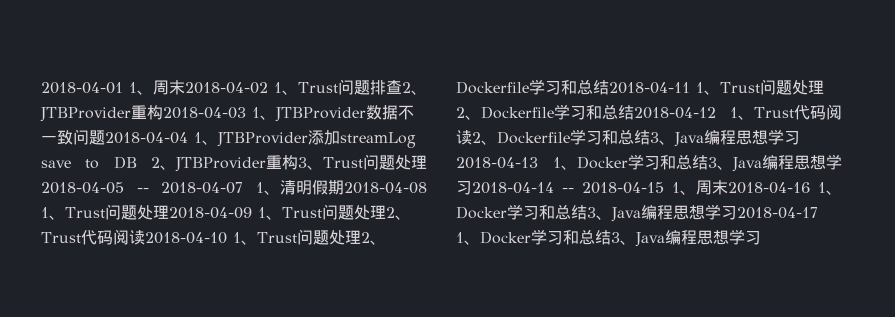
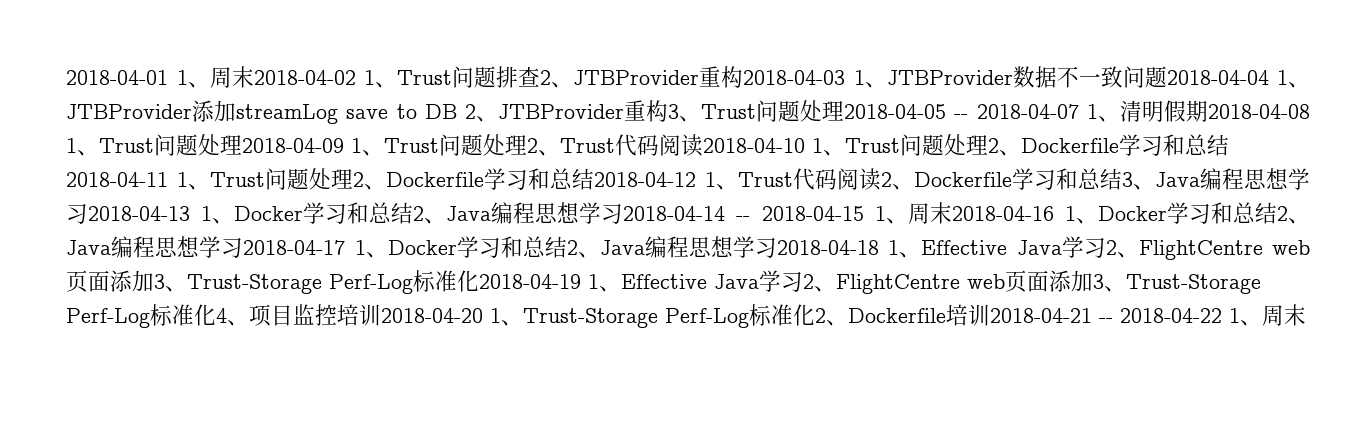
- 2018-04-01 1、周末2018-04-02 1、Trust问题排查2、JTBProvider重构2018-04-03 1、JTBProvider数据不一致问题2018-04-04 1、JTBProvider添加streamLog save to DB 2、JTBProvider重构3、Trust问题处理2018-04-05 -- 2018-04-07 1、清明假期2018-04-08 1、Trust问题处理2018-04-09 1、Trust问题处理2、Trust代码阅读2018-04-10 1、Trust问题处理2、Dockerfile学习和总结2018-04-11 1、Trust问题处理2、Dockerfile学习和总结2018-04-12 1、Trust代码阅读2、Dockerfile学习和总结3、Java编程思想学习2018-04-13 1、Docker学习和总结3、Java编程思想学习2018-04-14 -- 2018-04-15 1、周末2018-04-16 1、Docker学习和总结3、Java编程思想学习2018-04-17 1、Docker学习和总结3、Java编程思想学习
+ 2018-04-01 1、周末2018-04-02 1、Trust问题排查2、JTBProvider重构2018-04-03 1、JTBProvider数据不一致问题2018-04-04 1、JTBProvider添加streamLog save to DB 2、JTBProvider重构3、Trust问题处理2018-04-05 -- 2018-04-07 1、清明假期2018-04-08 1、Trust问题处理2018-04-09 1、Trust问题处理2、Trust代码阅读2018-04-10 1、Trust问题处理2、Dockerfile学习和总结2018-04-11 1、Trust问题处理2、Dockerfile学习和总结2018-04-12 1、Trust代码阅读2、Dockerfile学习和总结3、Java编程思想学习2018-04-13 1、Docker学习和总结2、Java编程思想学习2018-04-14 -- 2018-04-15 1、周末2018-04-16 1、Docker学习和总结2、Java编程思想学习2018-04-17 1、Docker学习和总结2、Java编程思想学习2018-04-18 1、Effective Java学习2、FlightCentre web页面添加3、Trust-Storage Perf-Log标准化2018-04-19 1、Effective Java学习2、FlightCentre web页面添加3、Trust-Storage Perf-Log标准化4、项目监控培训2018-04-20 1、Trust-Storage Perf-Log标准化2、Dockerfile培训2018-04-21 -- 2018-04-22 1、周末

